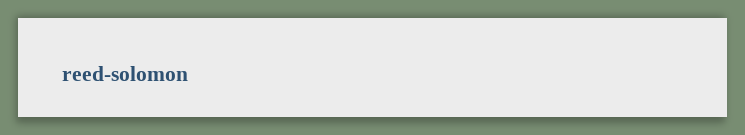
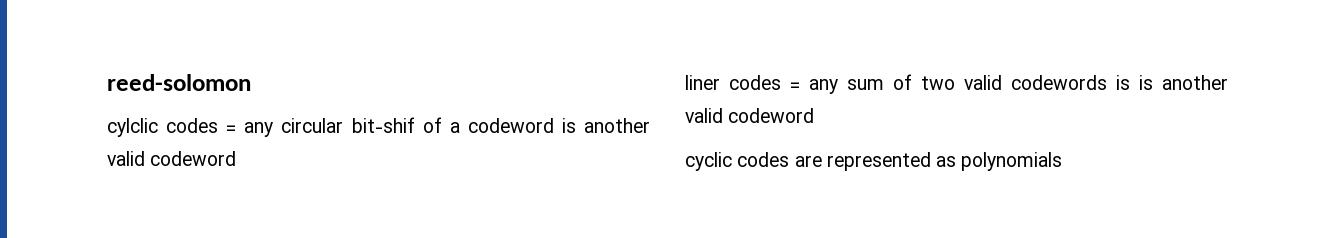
+ cylclic codes = any circular bit-shif of a codeword is another valid codeword
+ liner codes = any sum of two valid codewords is is another valid codeword
+ cyclic codes are represented as polynomials

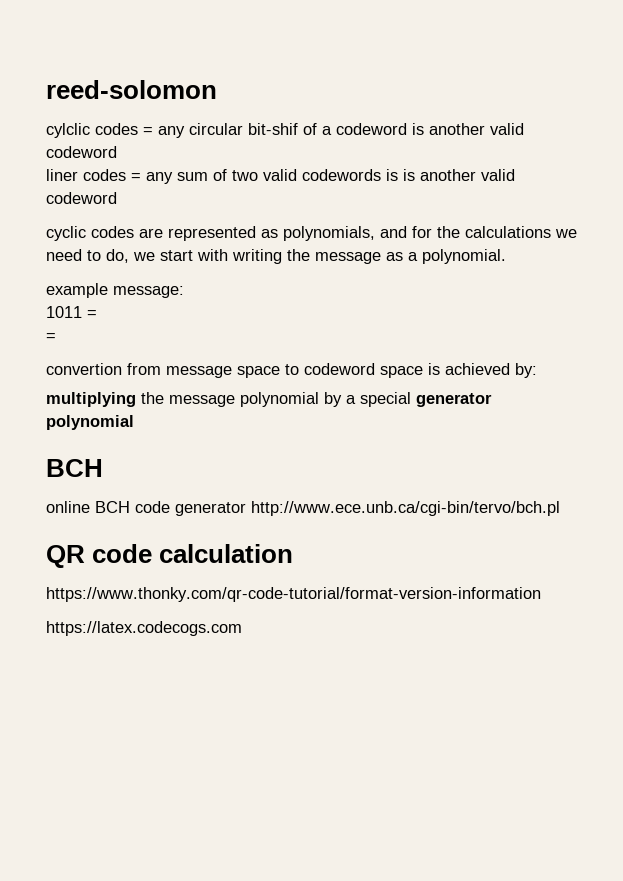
- cyclic codes are represented as polynomials
+ cyclic codes are represented as polynomials, and for the calculations we need to do, we start with writing the message as a polynomial.
+ example message:
+ 1011 =
+ =
+ convertion from message space to codeword space is achieved by:
+ multiplying the message polynomial by a special generator polynomial
+ BCH
+ online BCH code generator http://www.ece.unb.ca/cgi-bin/tervo/bch.pl
+ QR code calculation
+ https://www.thonky.com/qr-code-tutorial/format-version-information
+ https://latex.codecogs.com

